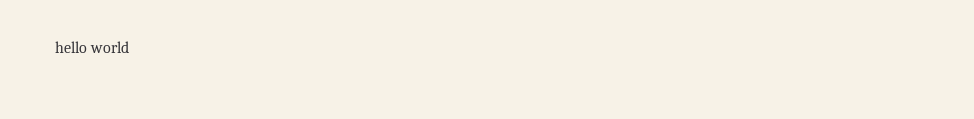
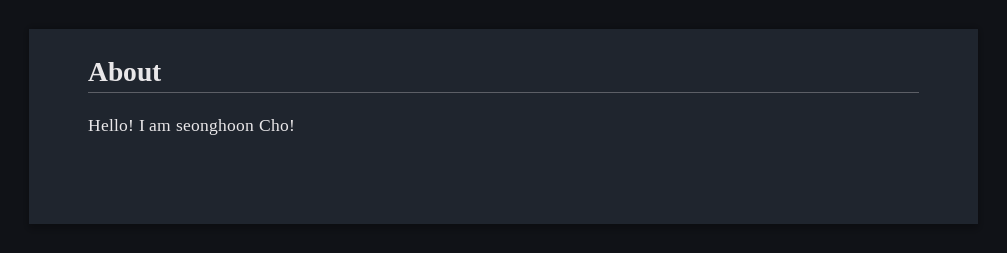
- hello world
+ About
+ Hello! I am seonghoon Cho!

